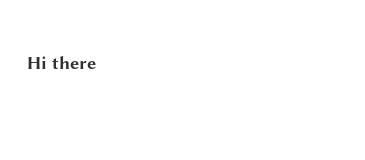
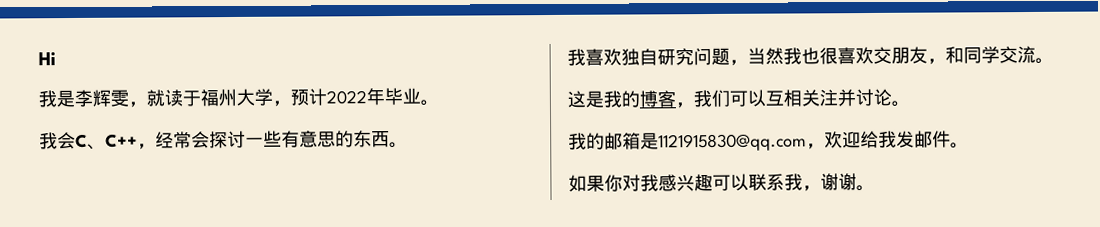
- Hi there
+ Hi
+ 我是李辉雯，就读于福州大学，预计2022年毕业。
+ 我会C、C++，经常会探讨一些有意思的东西。
+ 我喜欢独自研究问题，当然我也很喜欢交朋友，和同学交流。
+ 这是我的博客，我们可以互相关注并讨论。
+ 我的邮箱是1121915830@qq.com，欢迎给我发邮件。
+ 如果你对我感兴趣可以联系我，谢谢。

